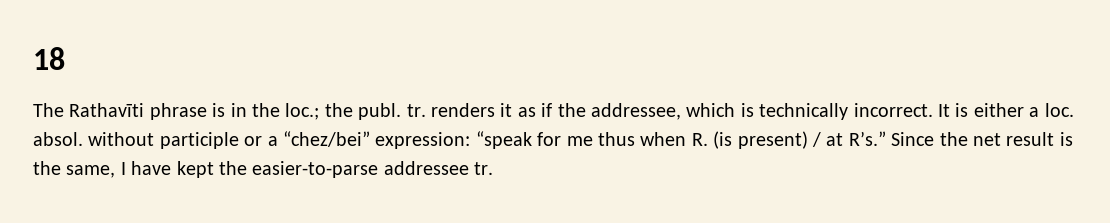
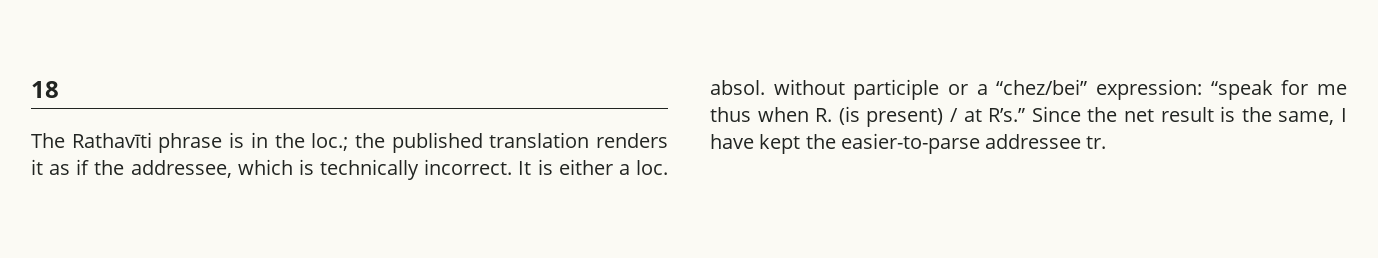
- The Rathavīti phrase is in the loc.; the publ. tr. renders it as if the addressee, which is technically incorrect.
+ The Rathavīti phrase is in the loc.; the published translation renders it as if the addressee, which is technically incorrect.

